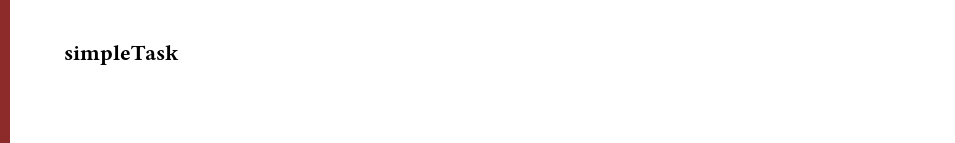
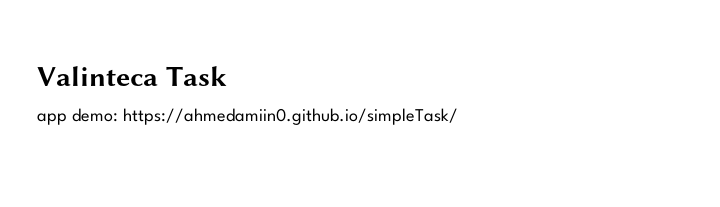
- simpleTask
+ Valinteca Task
+ app demo: https://ahmedamiin0.github.io/simpleTask/

